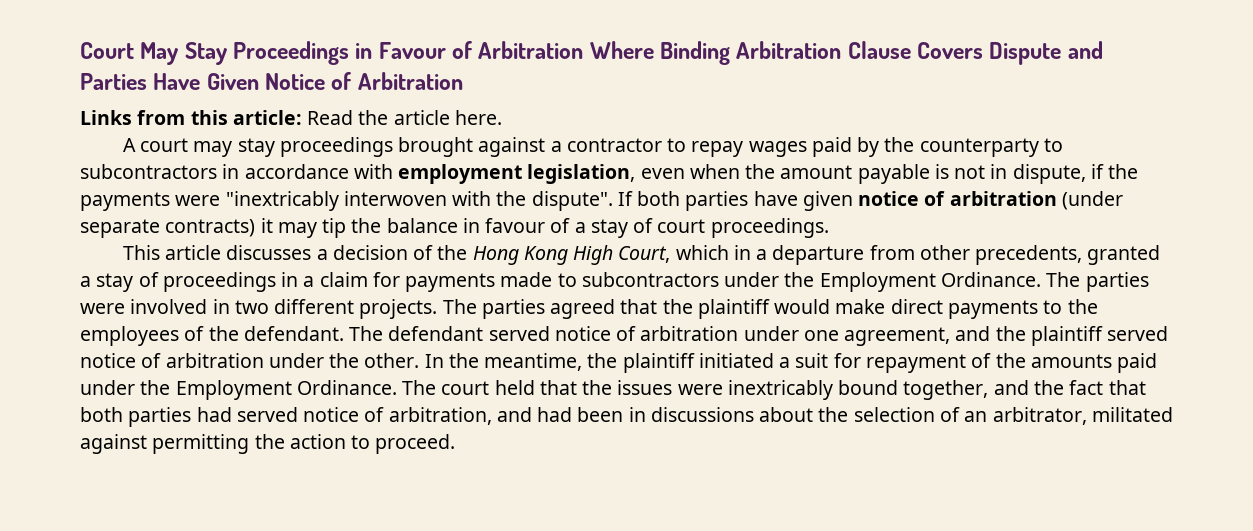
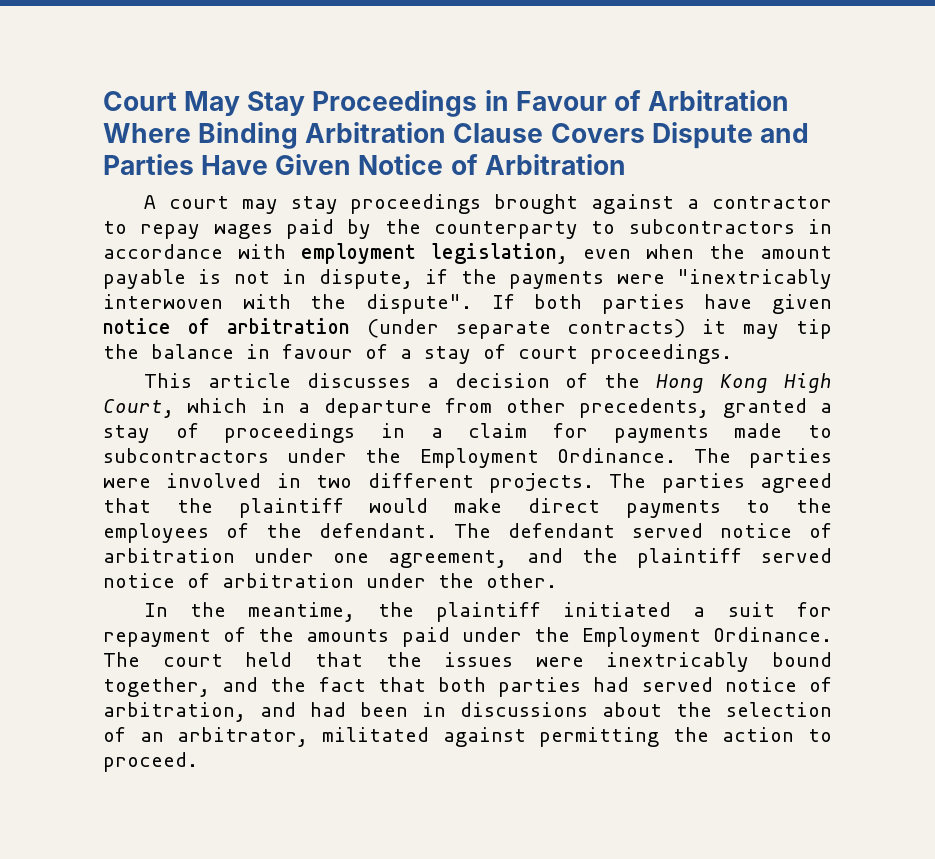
- Links from this article: Read the article here.
- The defendant served notice of arbitration under one agreement, and the plaintiff served notice of arbitration under the other. In the meantime, the plaintiff initiated a suit for repayment of the amounts paid under the Employment Ordinance.
+ The defendant served notice of arbitration under one agreement, and the plaintiff served notice of arbitration under the other.
+ In the meantime, the plaintiff initiated a suit for repayment of the amounts paid under the Employment Ordinance.

